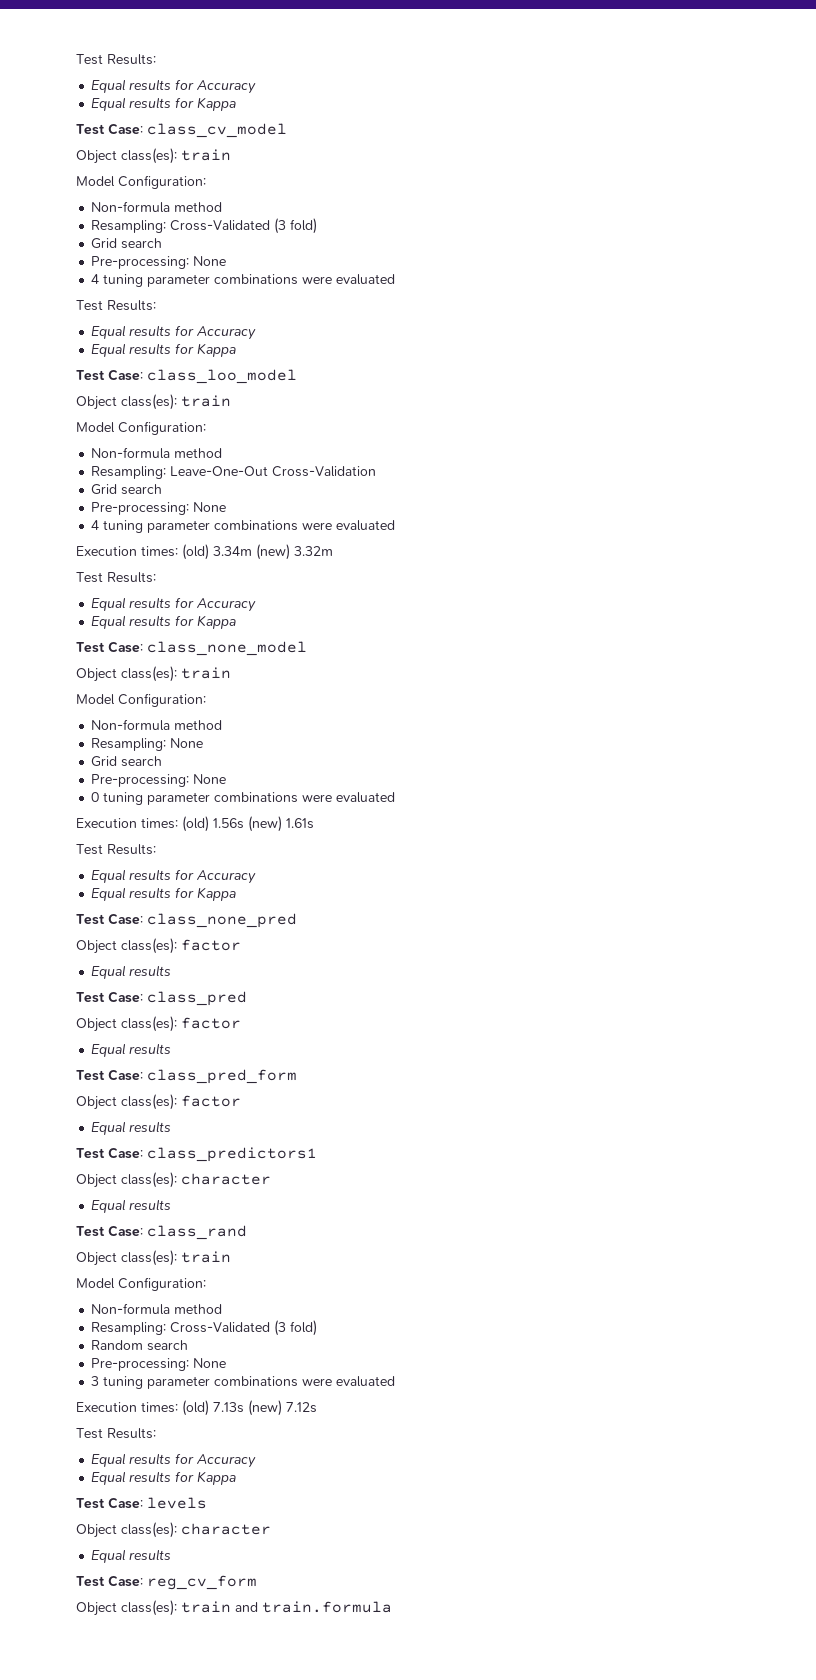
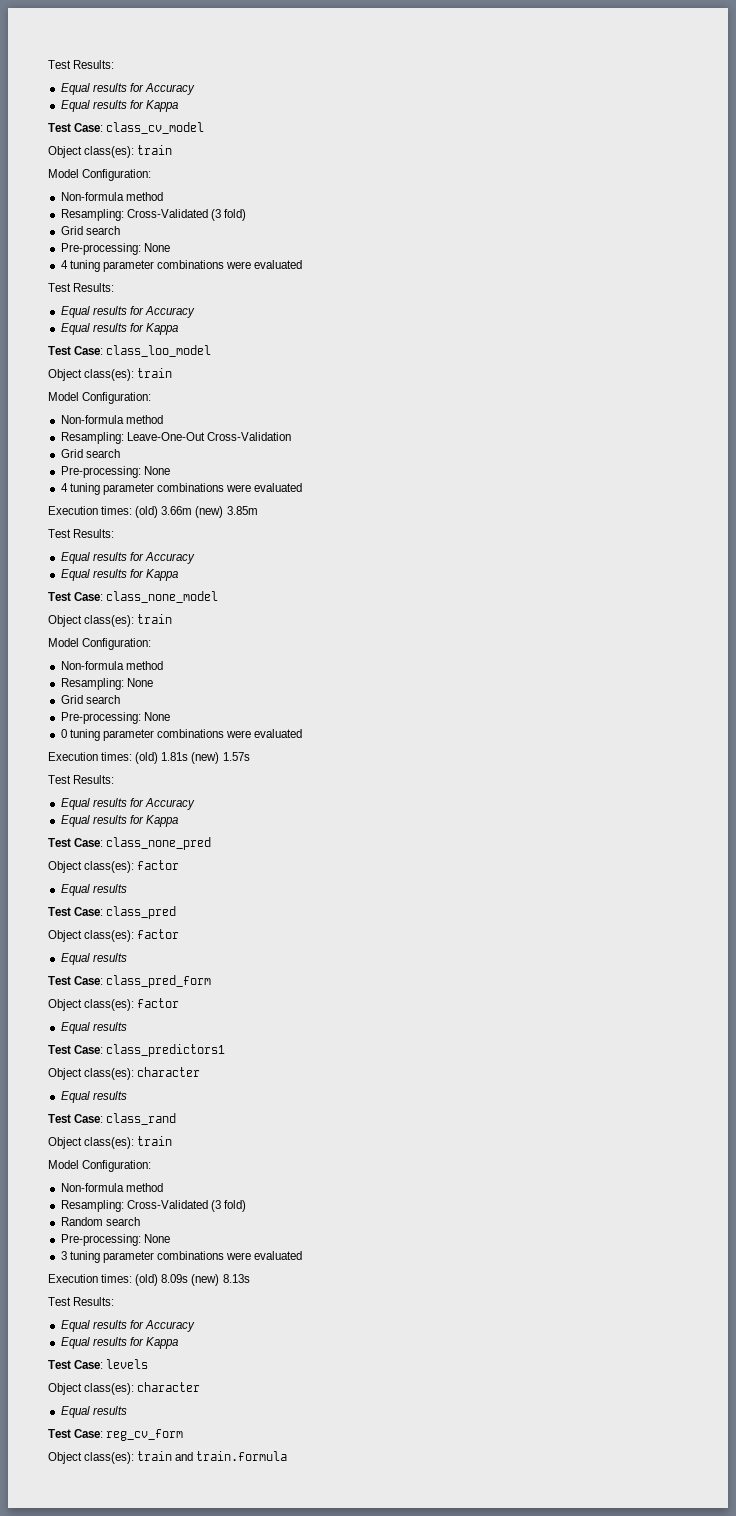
- Execution times: (old) 3.34m (new) 3.32m
+ Execution times: (old) 3.66m (new) 3.85m
- Execution times: (old) 1.56s (new) 1.61s
+ Execution times: (old) 1.81s (new) 1.57s
- Execution times: (old) 7.13s (new) 7.12s
+ Execution times: (old) 8.09s (new) 8.13s

